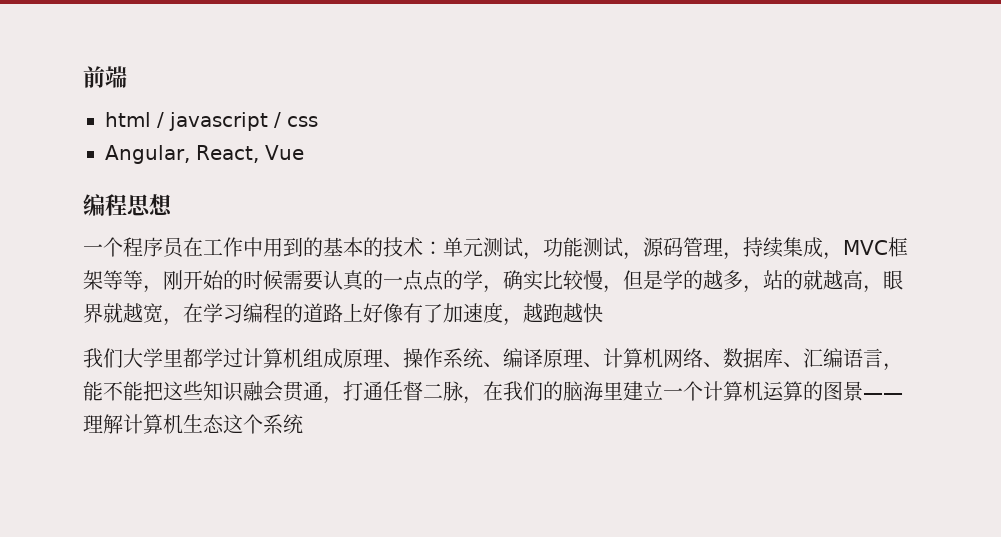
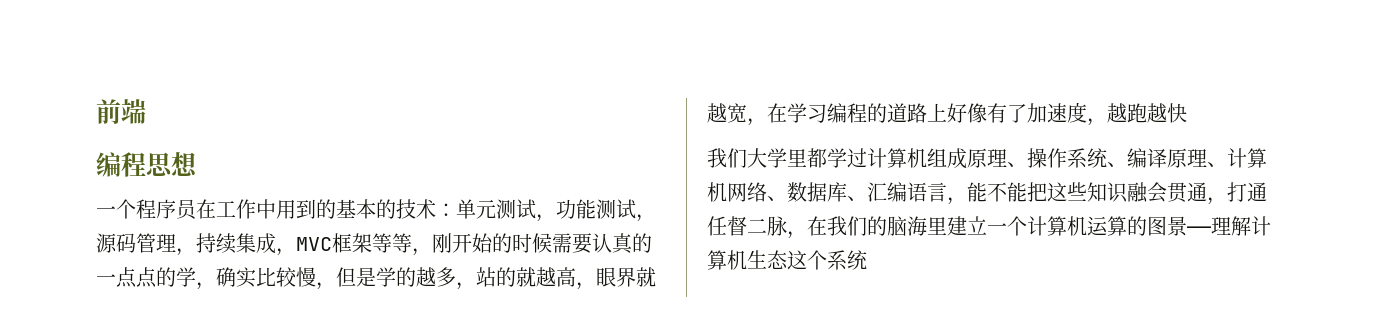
- html / javascript / css
- Angular, React, Vue

